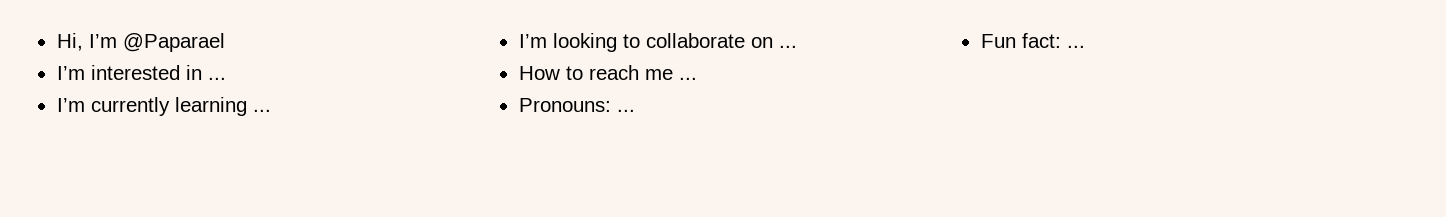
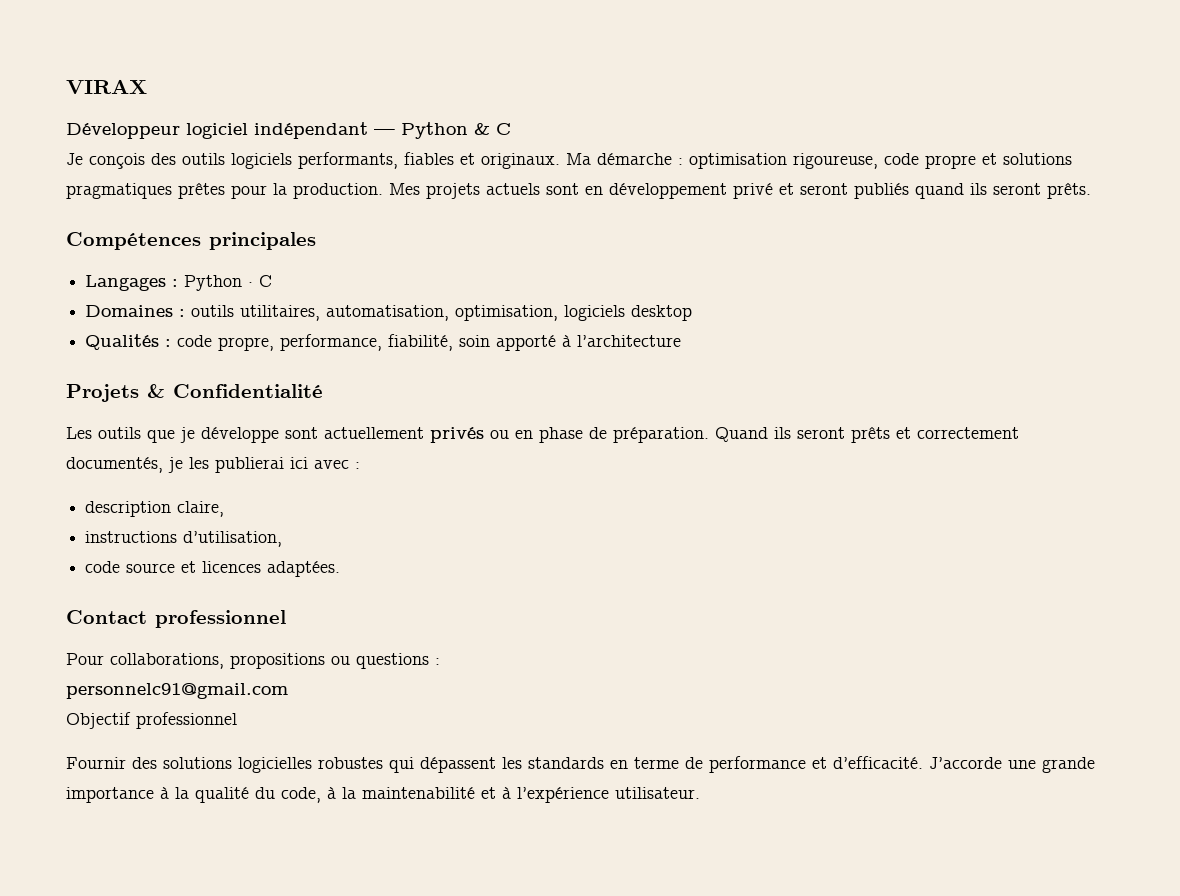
- Hi, I’m @Paparael
- I’m interested in ...
- I’m currently learning ...
- I’m looking to collaborate on ...
- How to reach me ...
- Pronouns: ...
- Fun fact: ...
+ VIRAX
+ Développeur logiciel indépendant — Python & C
+ Je conçois des outils logiciels performants, fiables et originaux. Ma démarche : optimisation rigoureuse, code propre et solutions pragmatiques prêtes pour la production. Mes projets actuels sont en développement privé et seront publiés quand ils seront prêts.
+ Compétences principales
+ Langages : Python · C
+ Domaines : outils utilitaires, automatisation, optimisation, logiciels desktop
+ Qualités : code propre, performance, fiabilité, soin apporté à l’architecture
+ Projets & Confidentialité
+ Les outils que je développe sont actuellement privés ou en phase de préparation. Quand ils seront prêts et correctement documentés, je les publierai ici avec :
+ description claire,
+ instructions d’utilisation,
+ code source et licences adaptées.
+ Contact professionnel
+ Pour collaborations, propositions ou questions :
+ personnelc91@gmail.com
+ Objectif professionnel
+ Fournir des solutions logicielles robustes qui dépassent les standards en terme de performance et d’efficacité. J’accorde une grande importance à la qualité du code, à la maintenabilité et à l’expérience utilisateur.

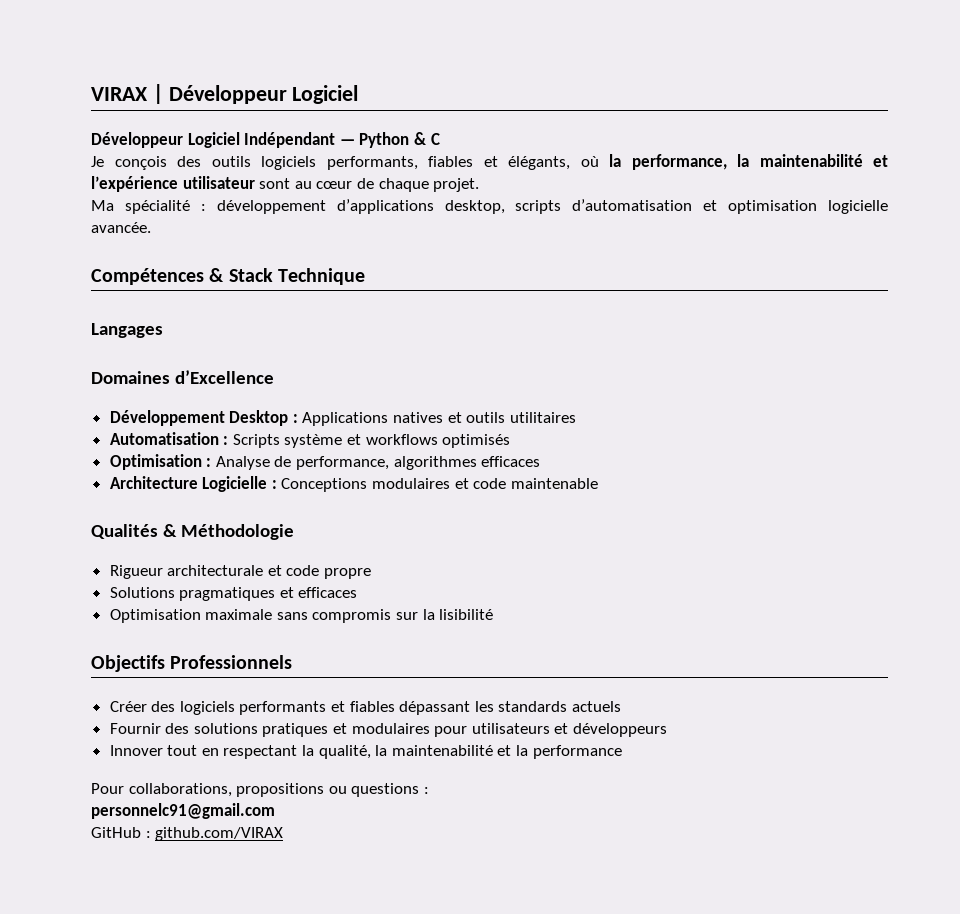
- VIRAX
- Développeur logiciel indépendant — Python & C
+ VIRAX | Développeur Logiciel
+ Développeur Logiciel Indépendant — Python & C
- Je conçois des outils logiciels performants, fiables et originaux. Ma démarche : optimisation rigoureuse, code propre et solutions pragmatiques prêtes pour la production. Mes projets actuels sont en développement privé et seront publiés quand ils seront prêts.
- Compétences principales
- Langages : Python · C
- Domaines : outils utilitaires, automatisation, optimisation, logiciels desktop
- Qualités : code propre, performance, fiabilité, soin apporté à l’architecture
- Projets & Confidentialité
- Les outils que je développe sont actuellement privés ou en phase de préparation. Quand ils seront prêts et correctement documentés, je les publierai ici avec :
- description claire,
- instructions d’utilisation,
- code source et licences adaptées.
- Contact professionnel
+ Je conçois des outils logiciels performants, fiables et élégants, où la performance, la maintenabilité et l’expérience utilisateur sont au cœur de chaque projet.
+ Ma spécialité : développement d’applications desktop, scripts d’automatisation et optimisation logicielle avancée.
+ Compétences & Stack Technique
+ Langages
+ Domaines d’Excellence
+ Développement Desktop : Applications natives et outils utilitaires
+ Automatisation : Scripts système et workflows optimisés
+ Optimisation : Analyse de performance, algorithmes efficaces
+ Architecture Logicielle : Conceptions modulaires et code maintenable
+ Qualités & Méthodologie
+ Rigueur architecturale et code propre
+ Solutions pragmatiques et efficaces
+ Optimisation maximale sans compromis sur la lisibilité
+ Objectifs Professionnels
+ Créer des logiciels performants et fiables dépassant les standards actuels
+ Fournir des solutions pratiques et modulaires pour utilisateurs et développeurs
+ Innover tout en respectant la qualité, la maintenabilité et la performance
- Objectif professionnel
- Fournir des solutions logicielles robustes qui dépassent les standards en terme de performance et d’efficacité. J’accorde une grande importance à la qualité du code, à la maintenabilité et à l’expérience utilisateur.
+ GitHub : github.com/VIRAX

